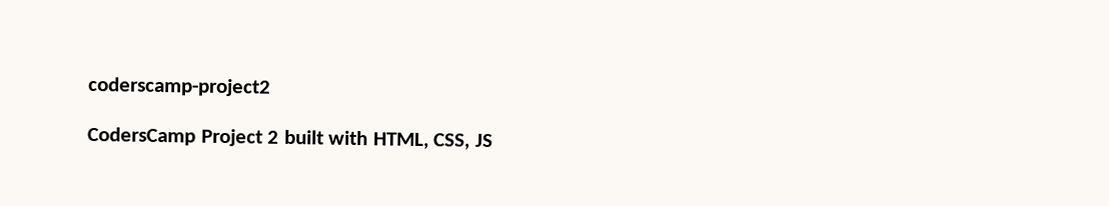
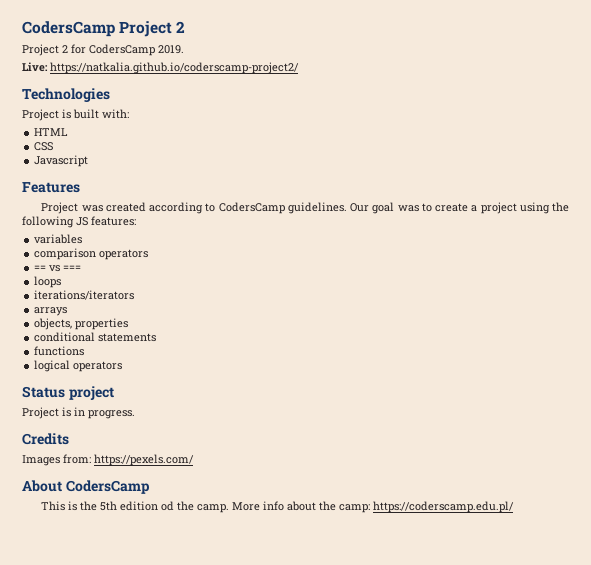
- coderscamp-project2
- CodersCamp Project 2 built with HTML, CSS, JS
+ CodersCamp Project 2
+ Project 2 for CodersCamp 2019.
+ Live: https://natkalia.github.io/coderscamp-project2/
+ Technologies
+ Project is built with:
+ HTML
+ CSS
+ Javascript
+ Features
+ Project was created according to CodersCamp guidelines. Our goal was to create a project using the following JS features:
+ variables
+ comparison operators
+ == vs ===
+ loops
+ iterations/iterators
+ arrays
+ objects, properties
+ conditional statements
+ functions
+ logical operators
+ Status project
+ Project is in progress.
+ Credits
+ Images from: https://pexels.com/
+ About CodersCamp
+ This is the 5th edition od the camp. More info about the camp: https://coderscamp.edu.pl/

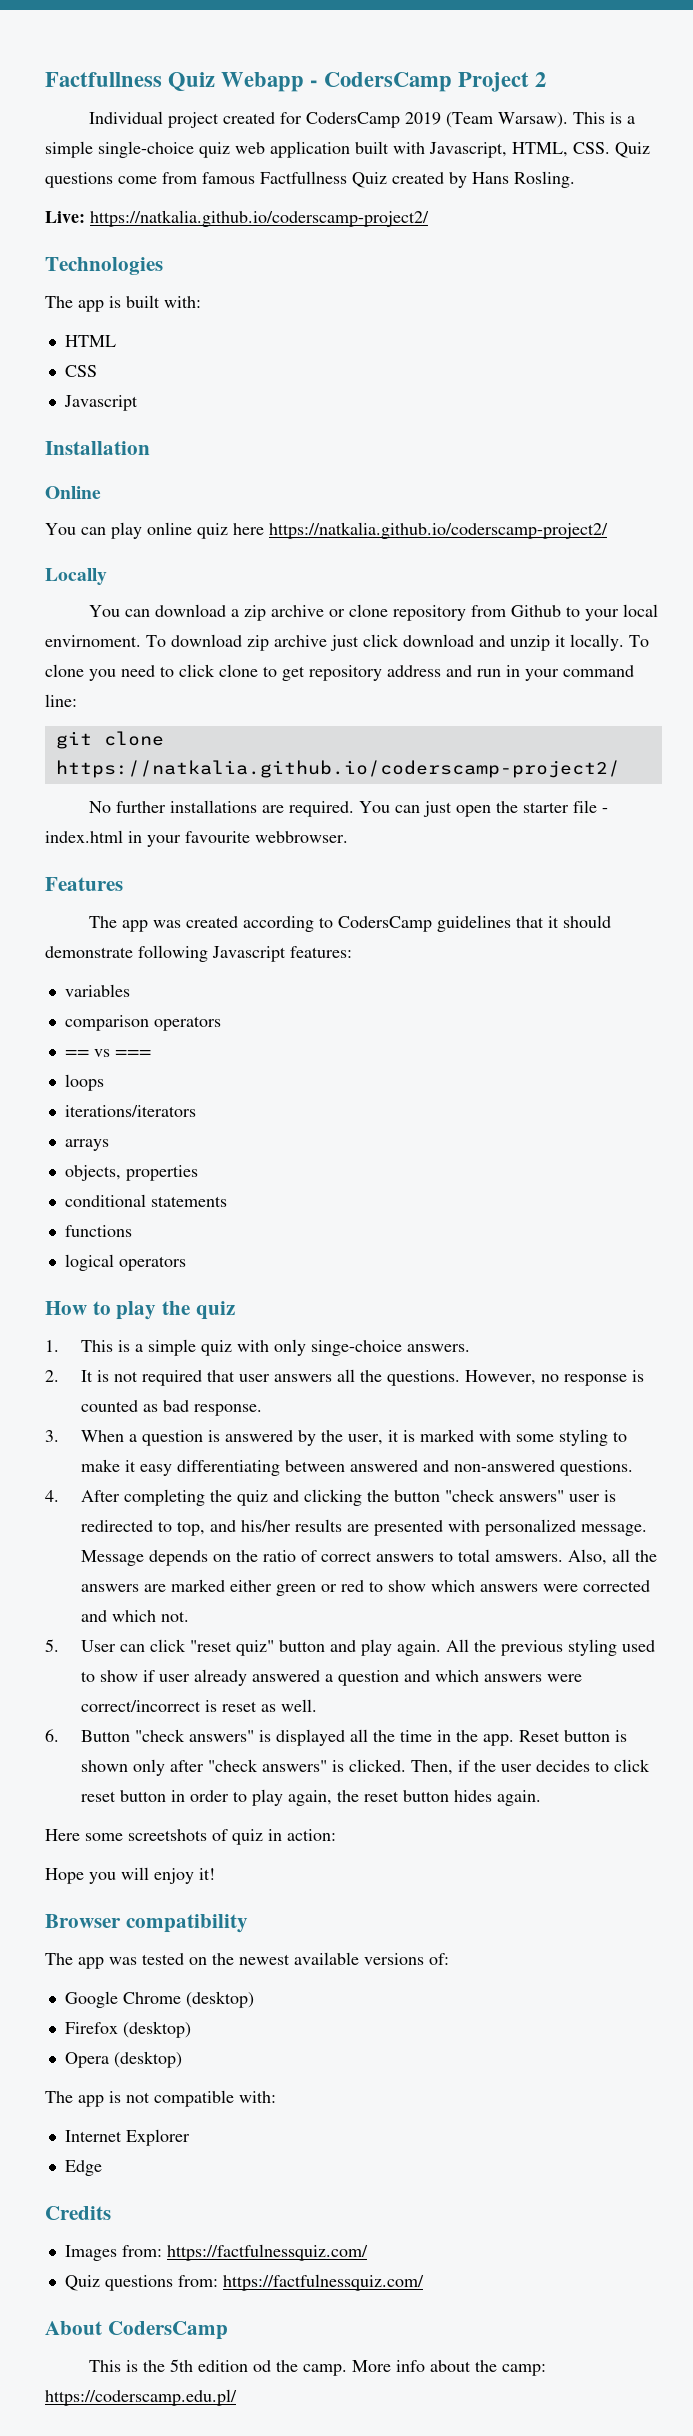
- CodersCamp Project 2
+ Factfullness Quiz Webapp - CodersCamp Project 2
- Project 2 for CodersCamp 2019.
+ Individual project created for CodersCamp 2019 (Team Warsaw). This is a simple single-choice quiz web application built with Javascript, HTML, CSS. Quiz questions come from famous Factfullness Quiz created by Hans Rosling.
- Project is built with:
+ The app is built with:
+ Installation
+ Online
+ You can play online quiz here https://natkalia.github.io/coderscamp-project2/
+ Locally
+ You can download a zip archive or clone repository from Github to your local envirnoment. To download zip archive just click download and unzip it locally. To clone you need to click clone to get repository address and run in your command line:
+ git clone https://natkalia.github.io/coderscamp-project2/
+ No further installations are required. You can just open the starter file - index.html in your favourite webbrowser.
- Project was created according to CodersCamp guidelines. Our goal was to create a project using the following JS features:
+ The app was created according to CodersCamp guidelines that it should demonstrate following Javascript features:
- Status project
- Project is in progress.
+ How to play the quiz
+ 1. This is a simple quiz with only singe-choice answers.
+ 2. It is not required that user answers all the questions. However, no response is counted as bad response.
+ 3. When a question is answered by the user, it is marked with some styling to make it easy differentiating between answered and non-answered questions.
+ 4. After completing the quiz and clicking the button "check answers" user is redirected to top, and his/her results are presented with personalized message. Message depends on the ratio of correct answers to total amswers. Also, all the answers are marked either green or red to show which answers were corrected and which not.
+ 5. User can click "reset quiz" button and play again. All the previous styling used to show if user already answered a question and which answers were correct/incorrect is reset as well.
+ 6. Button "check answers" is displayed all the time in the app. Reset button is shown only after "check answers" is clicked. Then, if the user decides to click reset button in order to play again, the reset button hides again.
+ Here some screetshots of quiz in action:
+ Hope you will enjoy it!
+ Browser compatibility
+ The app was tested on the newest available versions of:
+ Google Chrome (desktop)
+ Firefox (desktop)
+ Opera (desktop)
+ The app is not compatible with:
+ Internet Explorer
+ Edge
  Credits
- Images from: https://pexels.com/
+ Images from: https://factfulnessquiz.com/
+ Quiz questions from: https://factfulnessquiz.com/

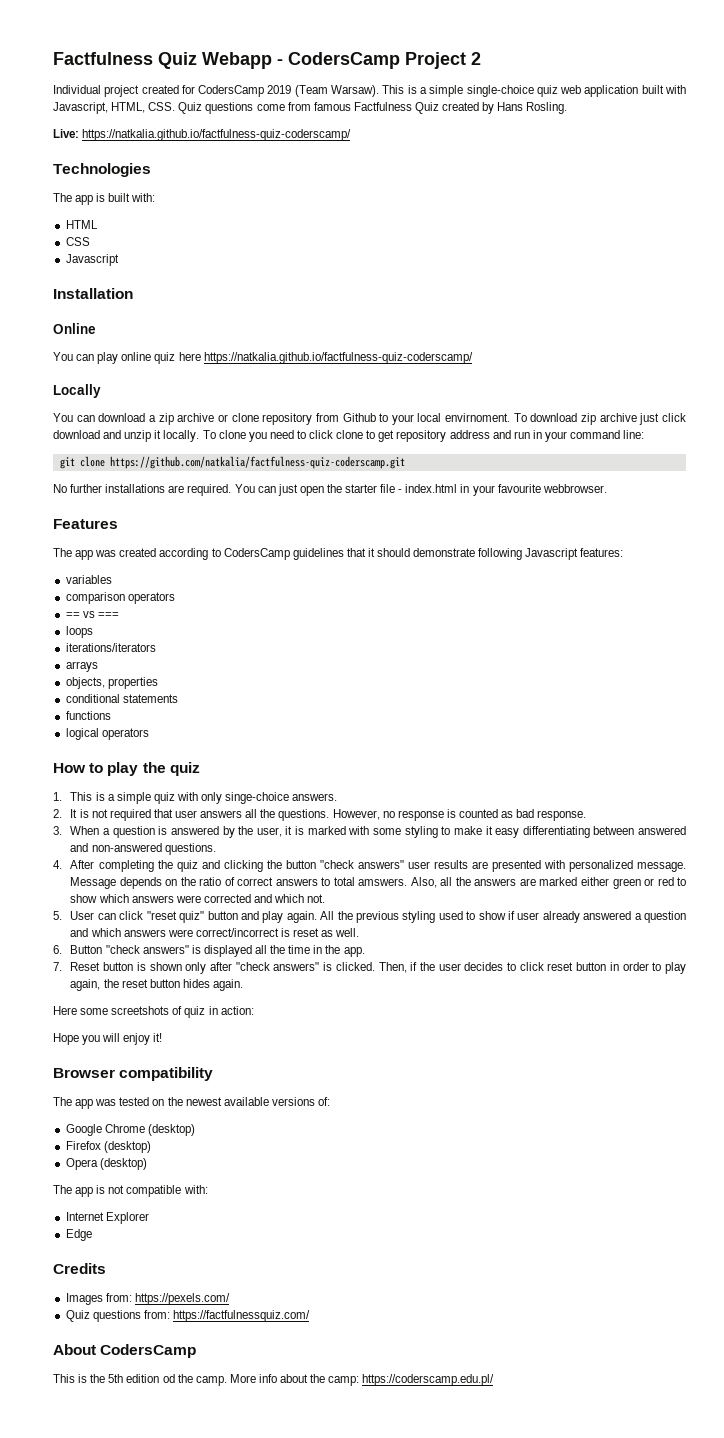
- Factfullness Quiz Webapp - CodersCamp Project 2
+ Factfulness Quiz Webapp - CodersCamp Project 2
- This is a simple single-choice quiz web application built with Javascript, HTML, CSS. Quiz questions come from famous Factfullness Quiz created by Hans Rosling.
+ This is a simple single-choice quiz web application built with Javascript, HTML, CSS. Quiz questions come from famous Factfulness Quiz created by Hans Rosling.
- Live: https://natkalia.github.io/coderscamp-project2/
+ Live: https://natkalia.github.io/factfulness-quiz-coderscamp/
- You can play online quiz here https://natkalia.github.io/coderscamp-project2/
+ You can play online quiz here https://natkalia.github.io/factfulness-quiz-coderscamp/
- git clone https://natkalia.github.io/coderscamp-project2/
+ git clone https://github.com/natkalia/factfulness-quiz-coderscamp.git
- 4. After completing the quiz and clicking the button "check answers" user is redirected to top, and his/her results are presented with personalized message.
+ 4. After completing the quiz and clicking the button "check answers" user results are presented with personalized message.
- 6. Button "check answers" is displayed all the time in the app. Reset button is shown only after "check answers" is clicked.
+ 6. Button "check answers" is displayed all the time in the app.
+ 7. Reset button is shown only after "check answers" is clicked.
- Images from: https://factfulnessquiz.com/
+ Images from: https://pexels.com/

